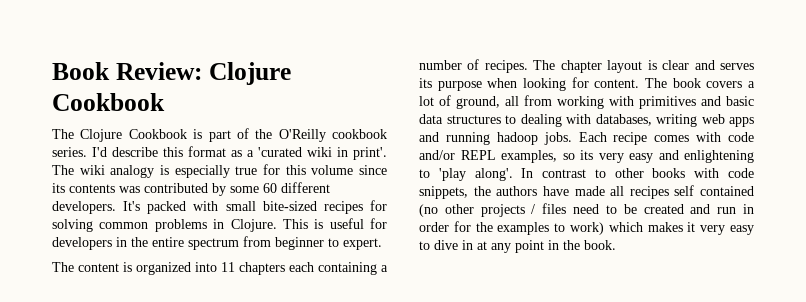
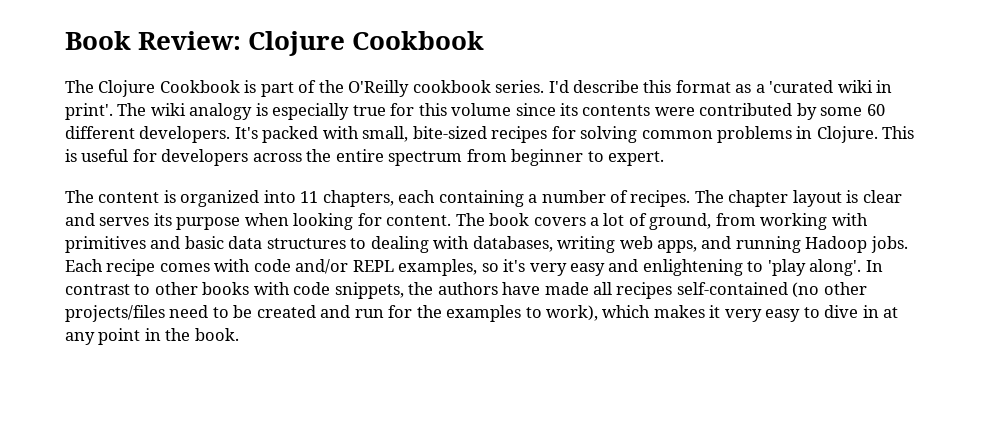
- The wiki analogy is especially true for this volume since its contents was contributed by some 60 different developers.
+ The wiki analogy is especially true for this volume since its contents were contributed by some 60 different developers.
- It's packed with small bite-sized recipes for solving common problems in Clojure.
+ It's packed with small, bite-sized recipes for solving common problems in Clojure.
- This is useful for developers in the entire spectrum from beginner to expert.
+ This is useful for developers across the entire spectrum from beginner to expert.
- The content is organized into 11 chapters each containing a number of recipes.
+ The content is organized into 11 chapters, each containing a number of recipes.
- The book covers a lot of ground, all from working with primitives and basic data structures to dealing with databases, writing web apps and running hadoop jobs.
+ The book covers a lot of ground, from working with primitives and basic data structures to dealing with databases, writing web apps, and running Hadoop jobs.
- Each recipe comes with code and/or REPL examples, so its very easy and enlightening to 'play along'.
+ Each recipe comes with code and/or REPL examples, so it's very easy and enlightening to 'play along'.
- In contrast to other books with code snippets, the authors have made all recipes self contained (no other projects / files need to be created and run in order for the examples to work) which makes it very easy to dive in at any point in the book.
+ In contrast to other books with code snippets, the authors have made all recipes self-contained (no other projects/files need to be created and run for the examples to work), which makes it very easy to dive in at any point in the book.

